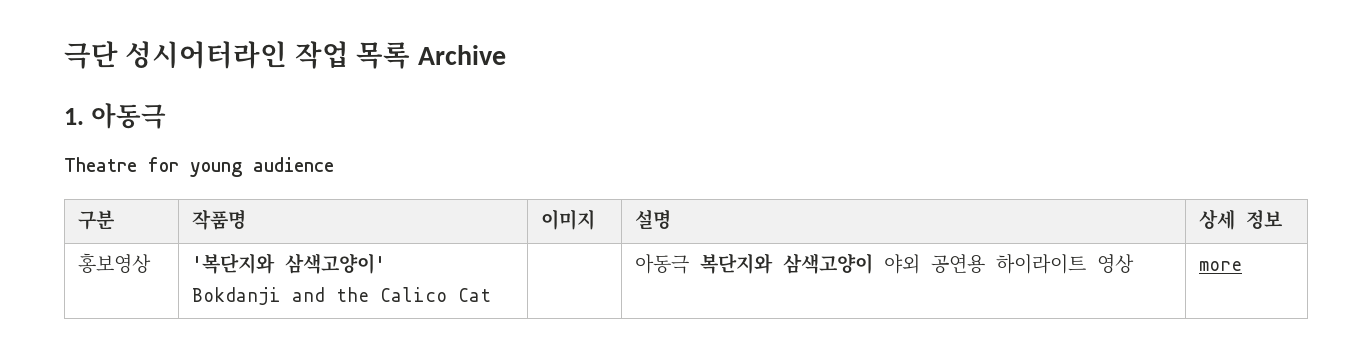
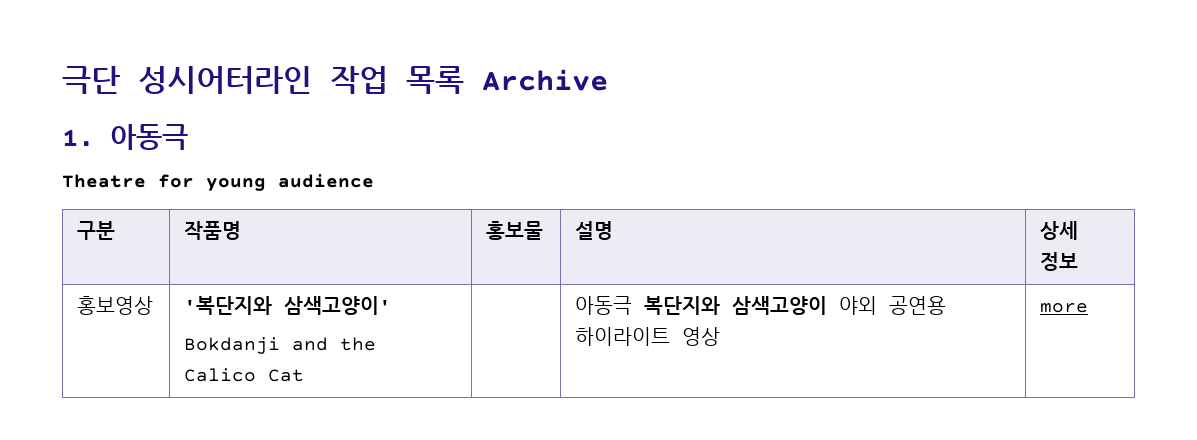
- 구분 | 작품명 | 이미지 | 설명 | 상세 정보
+ 구분 | 작품명 | 홍보물 | 설명 | 상세 정보

